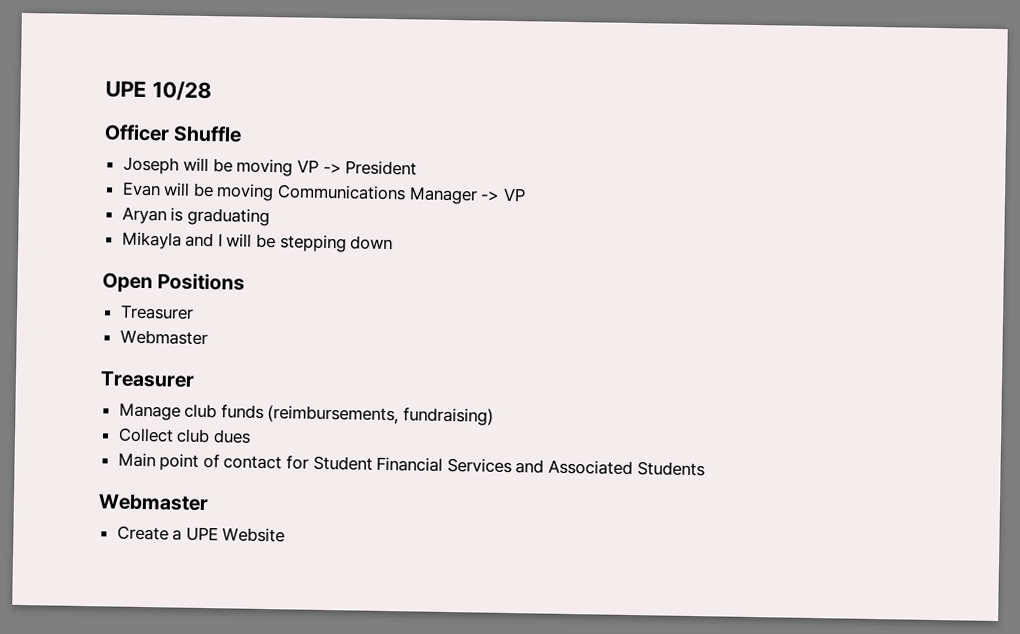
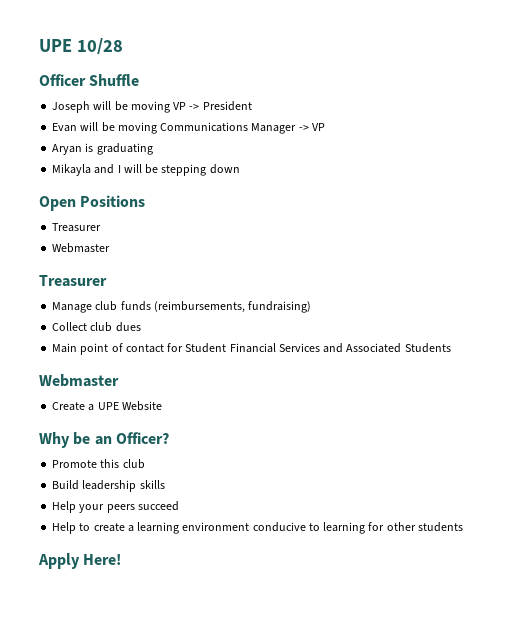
+ Why be an Officer?
+ Promote this club
+ Build leadership skills
+ Help your peers succeed
+ Help to create a learning environment conducive to learning for other students
+ Apply Here!

